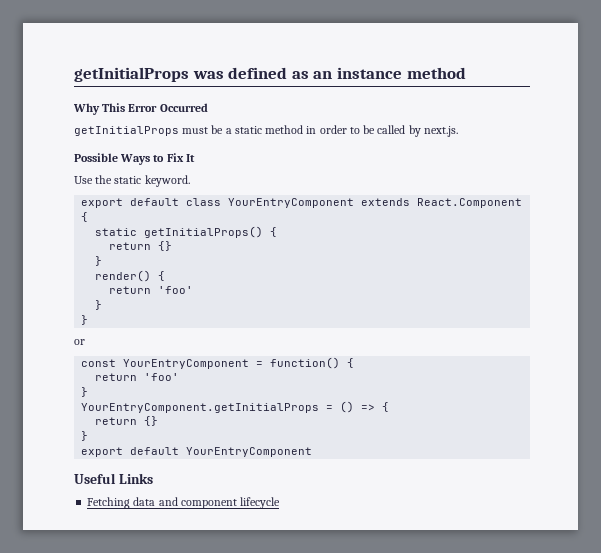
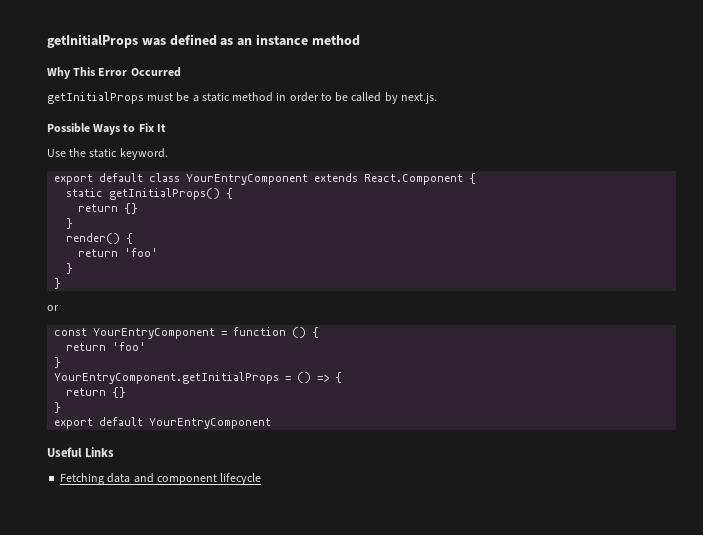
- const YourEntryComponent = function() {
+ const YourEntryComponent = function () {

